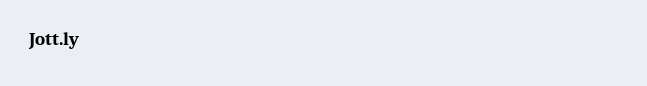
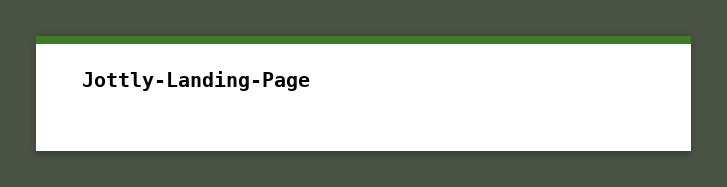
- Jott.ly
+ Jottly-Landing-Page

